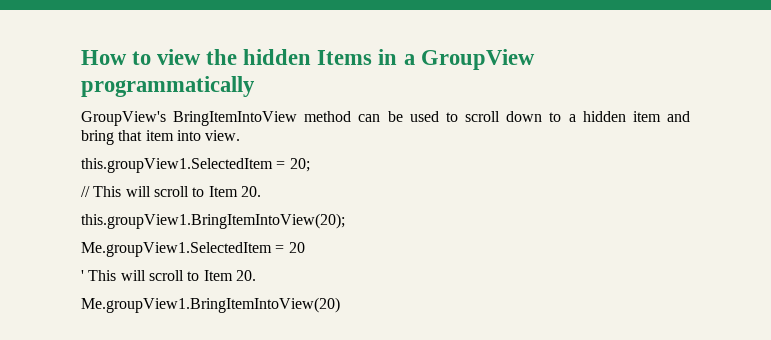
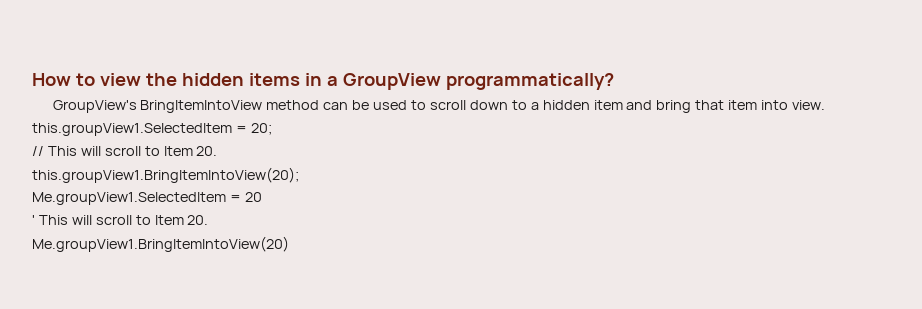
- How to view the hidden Items in a GroupView programmatically
+ How to view the hidden items in a GroupView programmatically?

